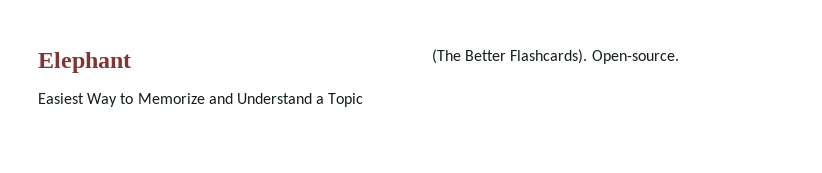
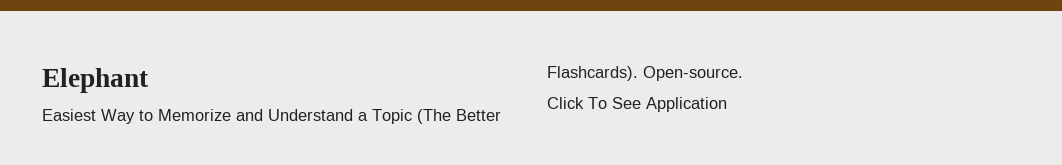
+ Click To See Application

